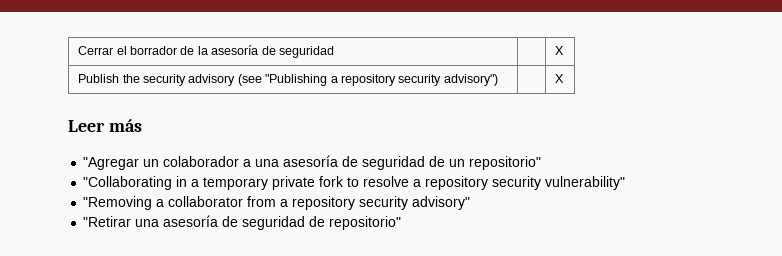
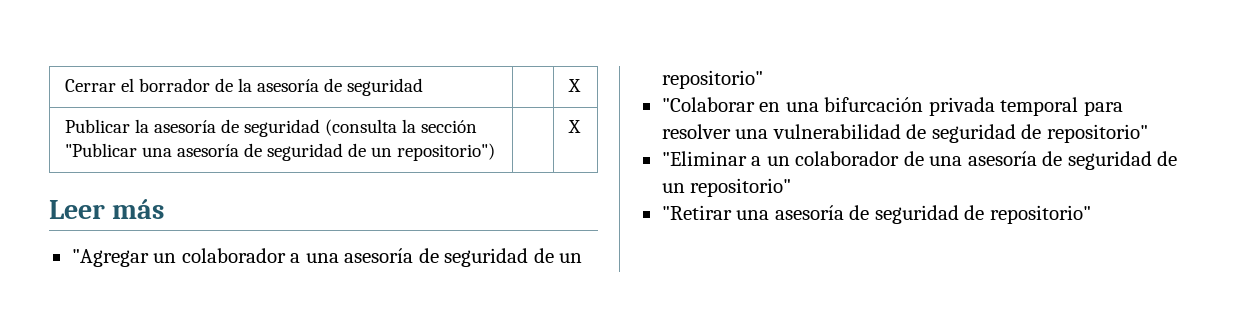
- Publish the security advisory (see "Publishing a repository security advisory") | | X
+ Publicar la asesoría de seguridad (consulta la sección "Publicar una asesoría de seguridad de un repositorio") | | X
- "Collaborating in a temporary private fork to resolve a repository security vulnerability"
- "Removing a collaborator from a repository security advisory"
+ "Colaborar en una bifurcación privada temporal para resolver una vulnerabilidad de seguridad de repositorio"
+ "Eliminar a un colaborador de una asesoría de seguridad de un repositorio"

